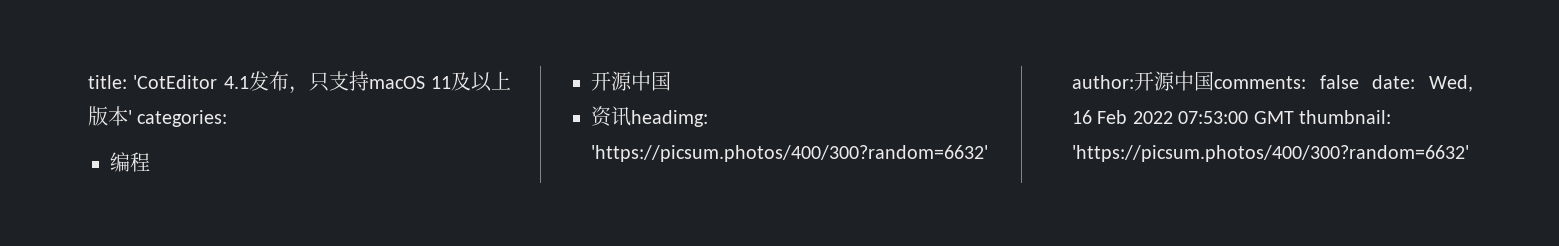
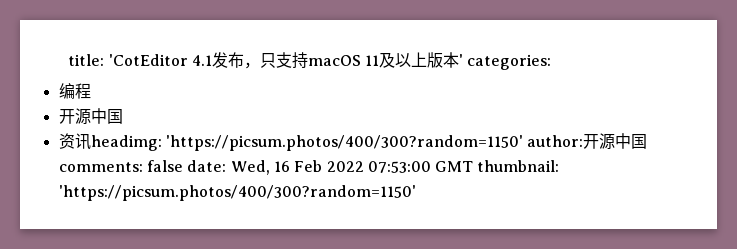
- 资讯headimg: 'https://picsum.photos/400/300?random=6632' author:开源中国comments: false date: Wed, 16 Feb 2022 07:53:00 GMT thumbnail: 'https://picsum.photos/400/300?random=6632'
+ 资讯headimg: 'https://picsum.photos/400/300?random=1150' author:开源中国comments: false date: Wed, 16 Feb 2022 07:53:00 GMT thumbnail: 'https://picsum.photos/400/300?random=1150'

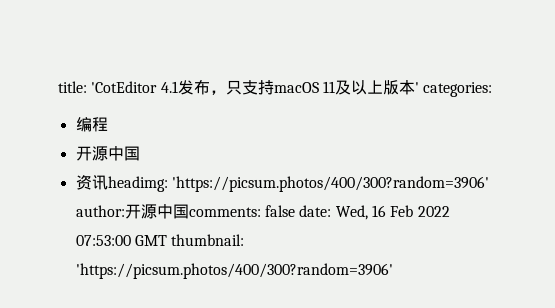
- 资讯headimg: 'https://picsum.photos/400/300?random=1150' author:开源中国comments: false date: Wed, 16 Feb 2022 07:53:00 GMT thumbnail: 'https://picsum.photos/400/300?random=1150'
+ 资讯headimg: 'https://picsum.photos/400/300?random=3906' author:开源中国comments: false date: Wed, 16 Feb 2022 07:53:00 GMT thumbnail: 'https://picsum.photos/400/300?random=3906'

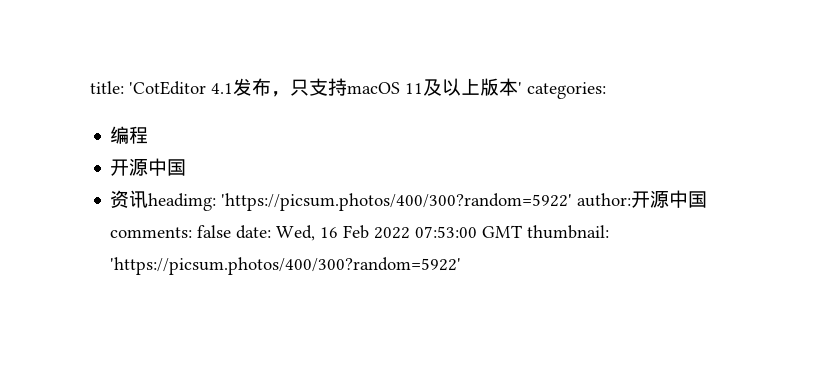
- 资讯headimg: 'https://picsum.photos/400/300?random=3906' author:开源中国comments: false date: Wed, 16 Feb 2022 07:53:00 GMT thumbnail: 'https://picsum.photos/400/300?random=3906'
+ 资讯headimg: 'https://picsum.photos/400/300?random=5922' author:开源中国comments: false date: Wed, 16 Feb 2022 07:53:00 GMT thumbnail: 'https://picsum.photos/400/300?random=5922'

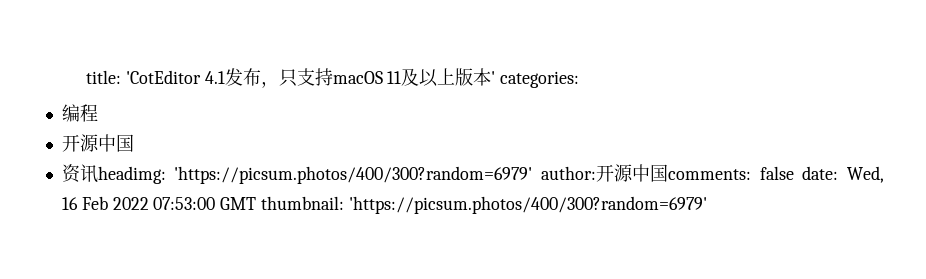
- 资讯headimg: 'https://picsum.photos/400/300?random=5922' author:开源中国comments: false date: Wed, 16 Feb 2022 07:53:00 GMT thumbnail: 'https://picsum.photos/400/300?random=5922'
+ 资讯headimg: 'https://picsum.photos/400/300?random=6979' author:开源中国comments: false date: Wed, 16 Feb 2022 07:53:00 GMT thumbnail: 'https://picsum.photos/400/300?random=6979'

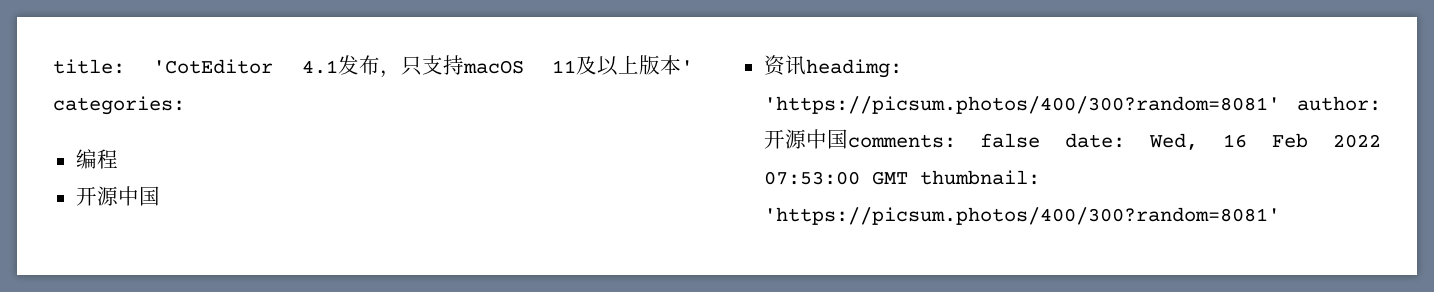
- 资讯headimg: 'https://picsum.photos/400/300?random=6979' author:开源中国comments: false date: Wed, 16 Feb 2022 07:53:00 GMT thumbnail: 'https://picsum.photos/400/300?random=6979'
+ 资讯headimg: 'https://picsum.photos/400/300?random=8081' author:开源中国comments: false date: Wed, 16 Feb 2022 07:53:00 GMT thumbnail: 'https://picsum.photos/400/300?random=8081'

